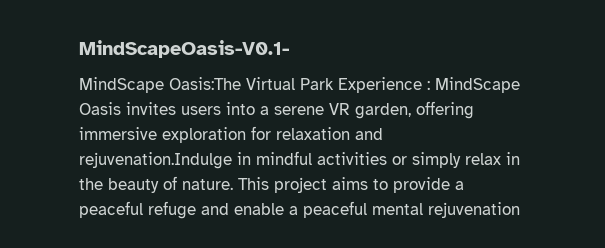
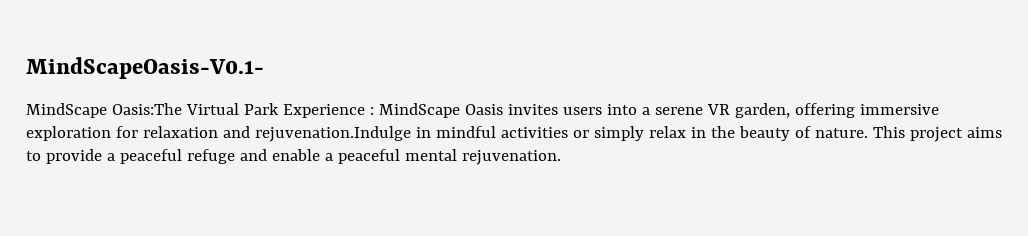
- This project aims to provide a peaceful refuge and enable a peaceful mental rejuvenation
+ This project aims to provide a peaceful refuge and enable a peaceful mental rejuvenation.

